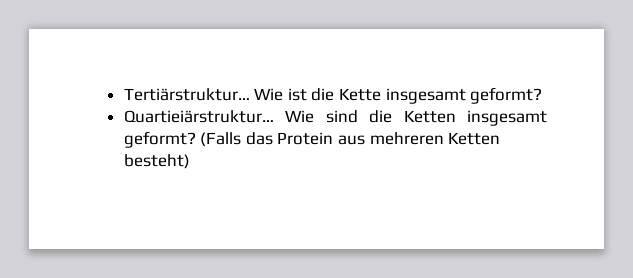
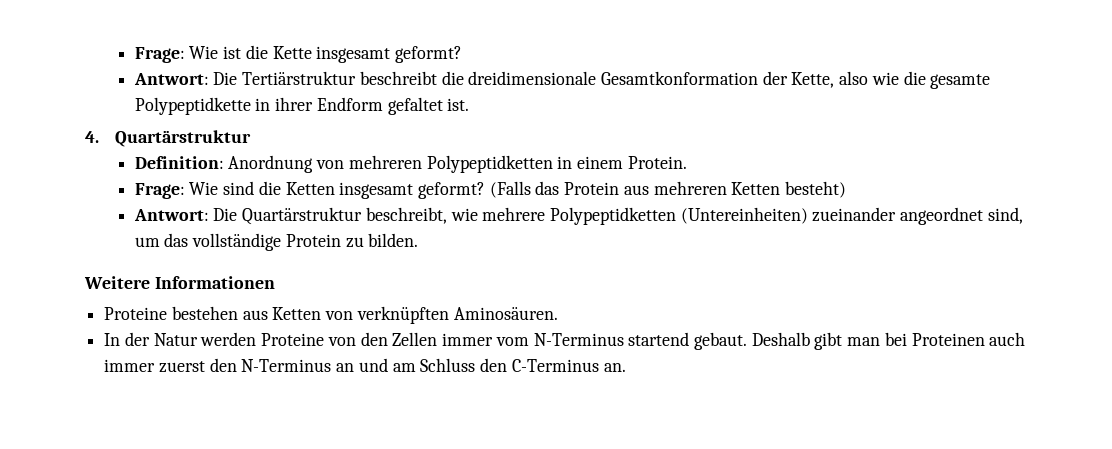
- Tertiärstruktur… Wie ist die Kette insgesamt geformt?
+ Frage: Wie ist die Kette insgesamt geformt?
- Quartieiärstruktur… Wie sind die Ketten insgesamt geformt?
+ Antwort: Die Tertiärstruktur beschreibt die dreidimensionale Gesamtkonformation der Kette, also wie die gesamte Polypeptidkette in ihrer Endform gefaltet ist.
+ 4. Quartärstruktur
+ Definition: Anordnung von mehreren Polypeptidketten in einem Protein.
+ Frage: Wie sind die Ketten insgesamt geformt?
+ Antwort: Die Quartärstruktur beschreibt, wie mehrere Polypeptidketten (Untereinheiten) zueinander angeordnet sind, um das vollständige Protein zu bilden.
+ Weitere Informationen
+ Proteine bestehen aus Ketten von verknüpften Aminosäuren.
+ In der Natur werden Proteine von den Zellen immer vom N-Terminus startend gebaut. Deshalb gibt man bei Proteinen auch immer zuerst den N-Terminus an und am Schluss den C-Terminus an.

